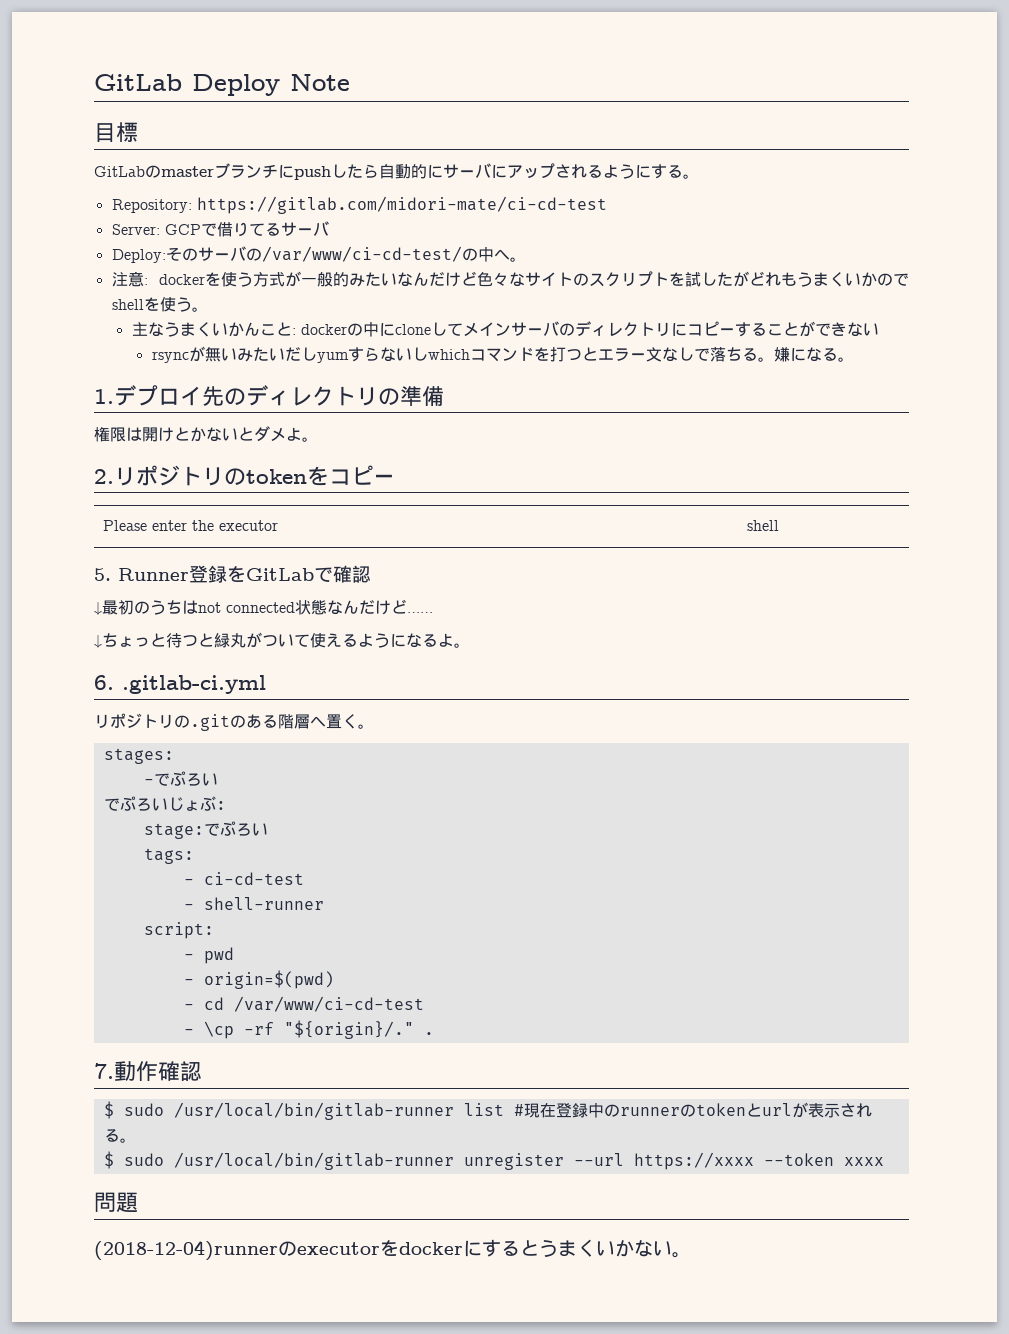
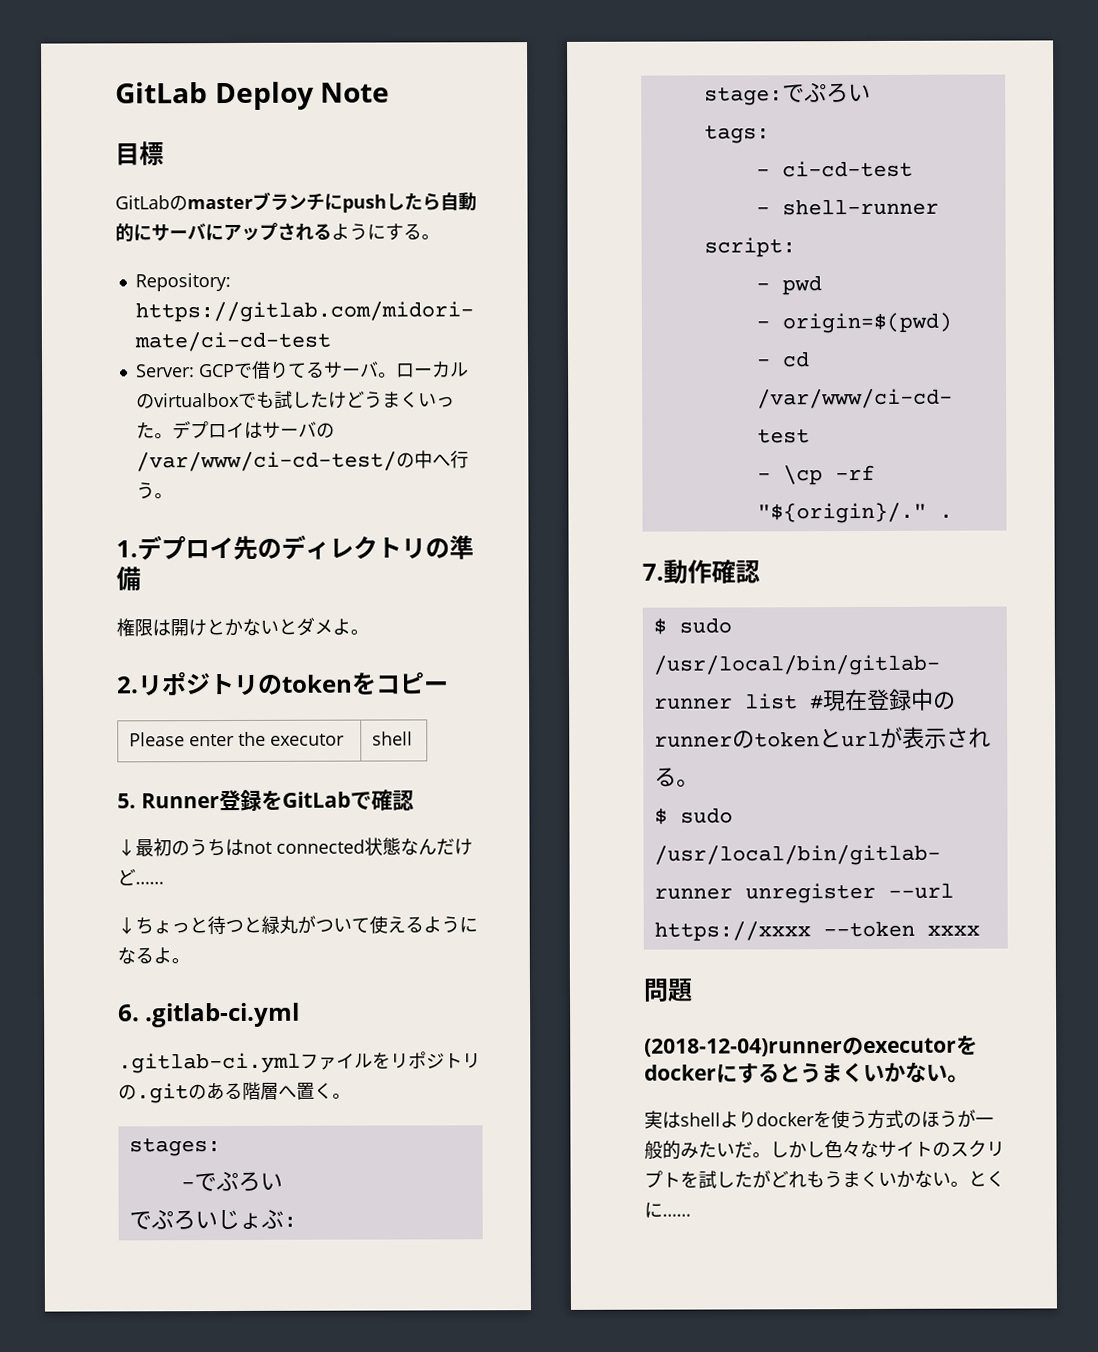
- Server: GCPで借りてるサーバ
- Deploy:そのサーバの/var/www/ci-cd-test/の中へ。
- 注意: dockerを使う方式が一般的みたいなんだけど色々なサイトのスクリプトを試したがどれもうまくいかのでshellを使う。
- 主なうまくいかんこと: dockerの中にcloneしてメインサーバのディレクトリにコピーすることができない
- rsyncが無いみたいだしyumすらないしwhichコマンドを打つとエラー文なしで落ちる。嫌になる。
+ Server: GCPで借りてるサーバ。ローカルのvirtualboxでも試したけどうまくいった。デプロイはサーバの/var/www/ci-cd-test/の中へ行う。
- リポジトリの.gitのある階層へ置く。
+ .gitlab-ci.ymlファイルをリポジトリの.gitのある階層へ置く。
+ 実はshellよりdockerを使う方式のほうが一般的みたいだ。しかし色々なサイトのスクリプトを試したがどれもうまくいかない。とくに……

